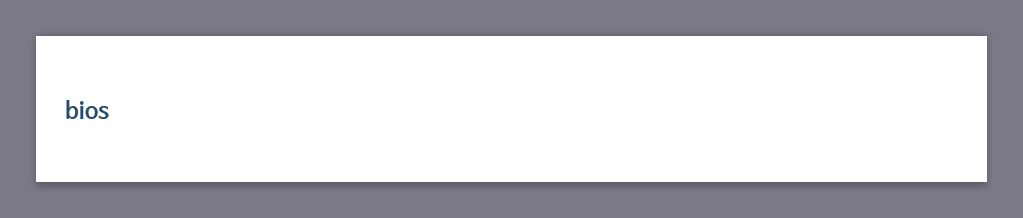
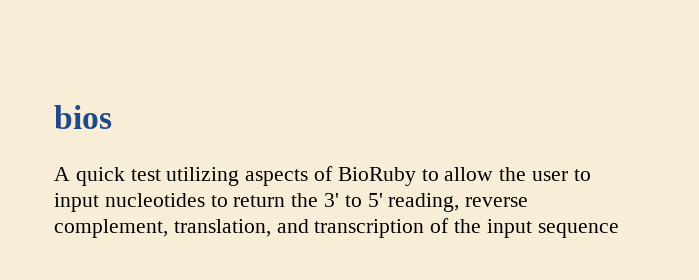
+ A quick test utilizing aspects of BioRuby to allow the user to input nucleotides to return the 3' to 5' reading, reverse complement, translation, and transcription of the input sequence

